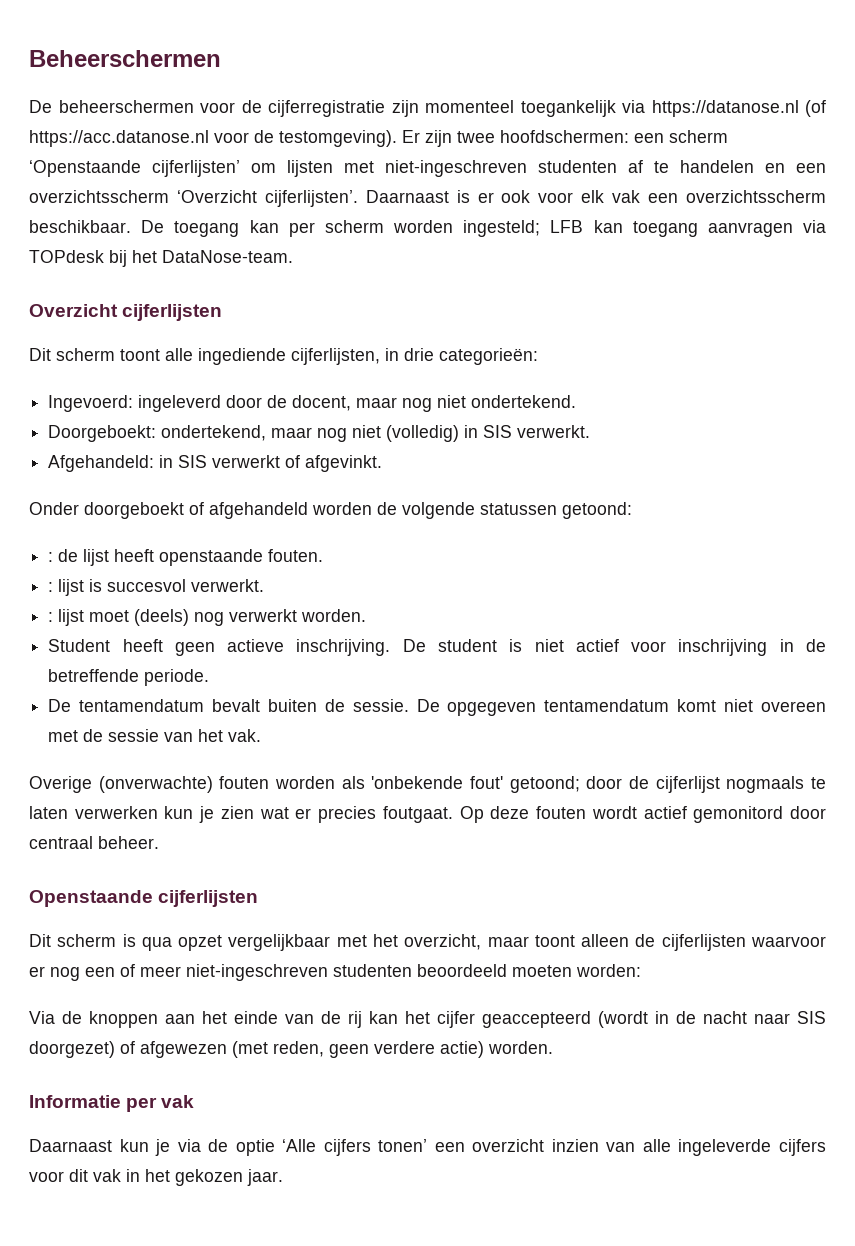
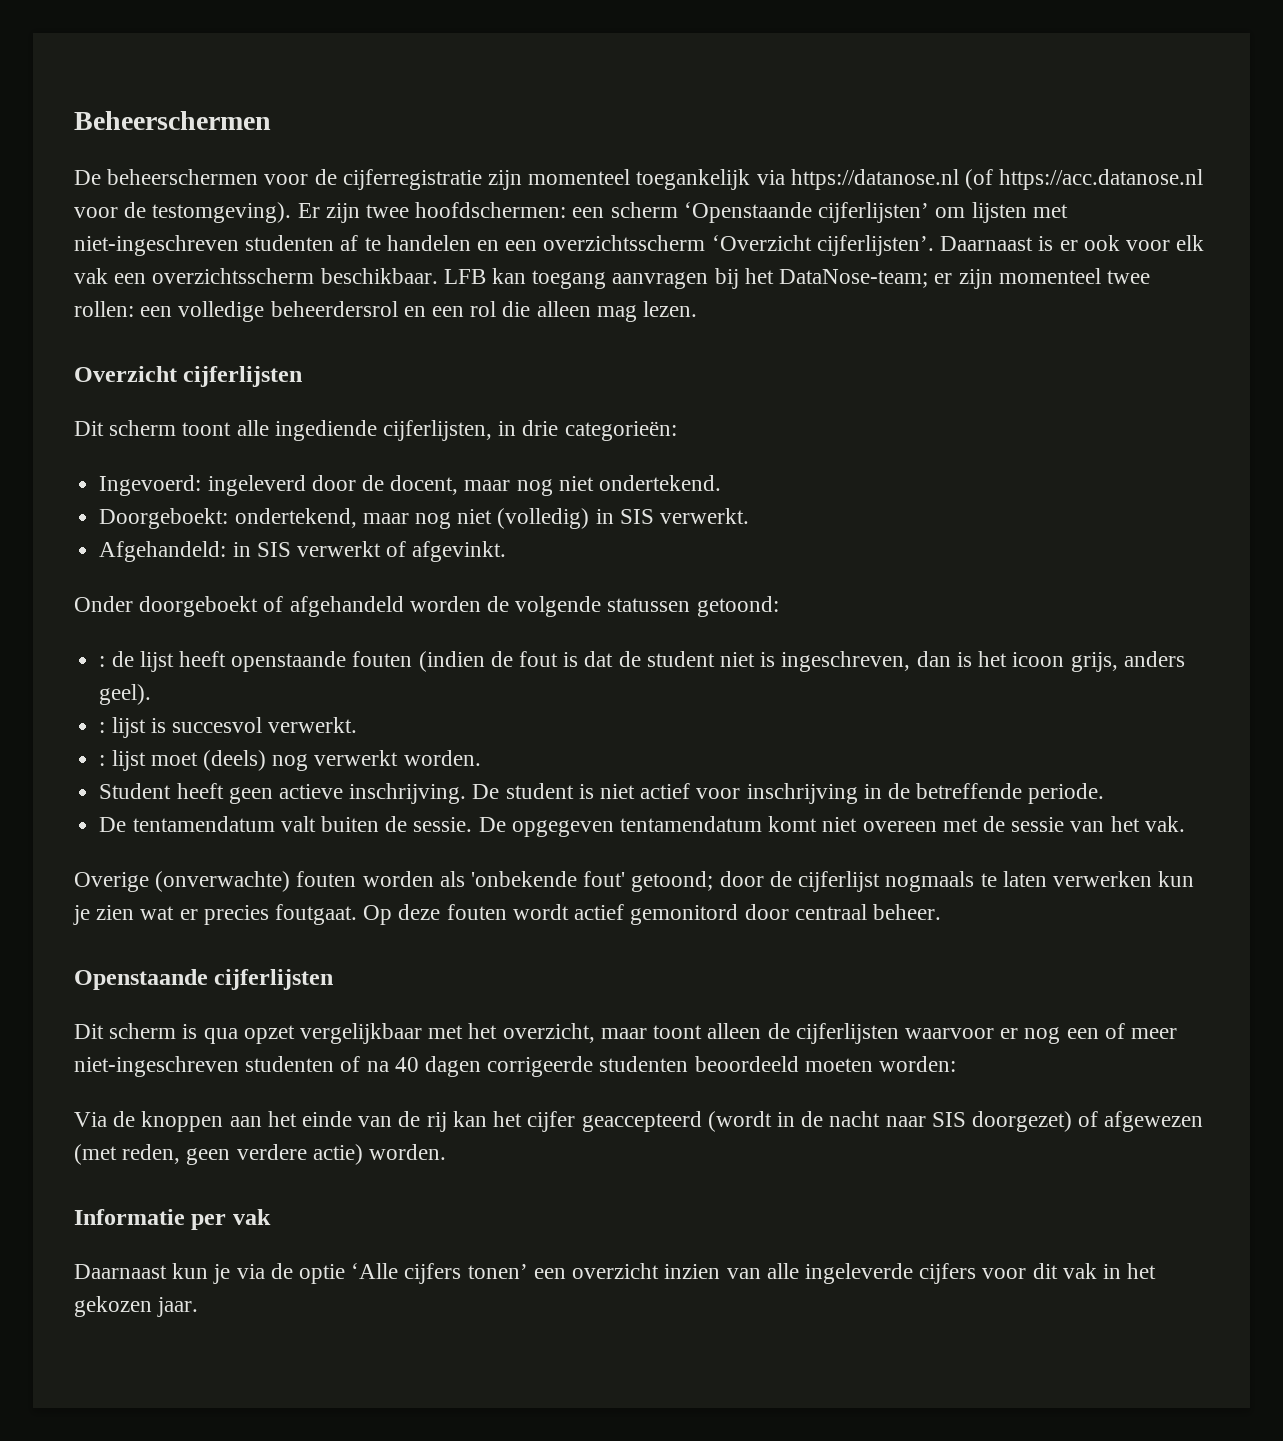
- De toegang kan per scherm worden ingesteld; LFB kan toegang aanvragen via TOPdesk bij het DataNose-team.
+ LFB kan toegang aanvragen bij het DataNose-team; er zijn momenteel twee rollen: een volledige beheerdersrol en een rol die alleen mag lezen.
- : de lijst heeft openstaande fouten.
+ : de lijst heeft openstaande fouten (indien de fout is dat de student niet is ingeschreven, dan is het icoon grijs, anders geel).
- De tentamendatum bevalt buiten de sessie.
+ De tentamendatum valt buiten de sessie.
- Dit scherm is qua opzet vergelijkbaar met het overzicht, maar toont alleen de cijferlijsten waarvoor er nog een of meer niet-ingeschreven studenten beoordeeld moeten worden:
+ Dit scherm is qua opzet vergelijkbaar met het overzicht, maar toont alleen de cijferlijsten waarvoor er nog een of meer niet-ingeschreven studenten of na 40 dagen corrigeerde studenten beoordeeld moeten worden:

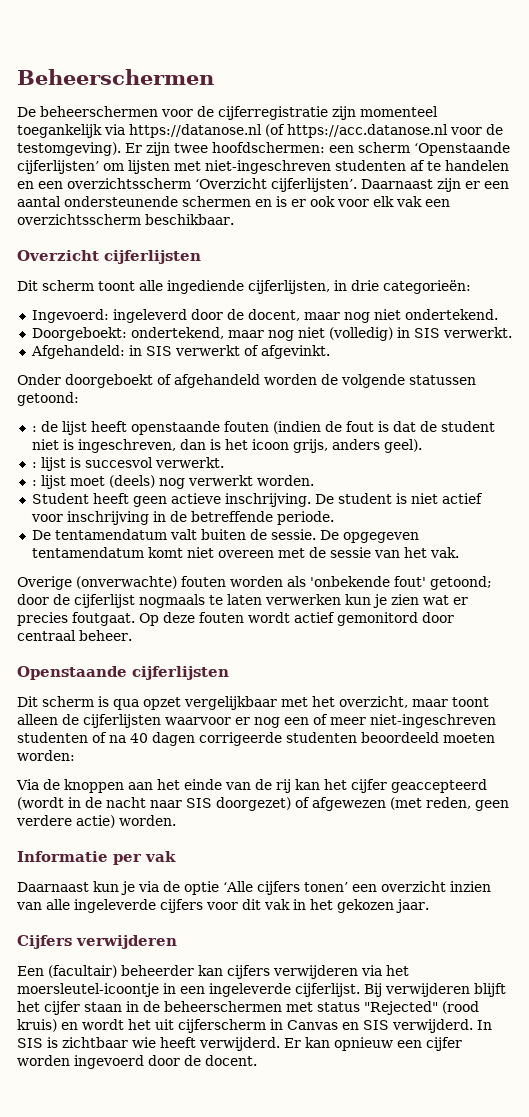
- Daarnaast is er ook voor elk vak een overzichtsscherm beschikbaar. LFB kan toegang aanvragen bij het DataNose-team; er zijn momenteel twee rollen: een volledige beheerdersrol en een rol die alleen mag lezen.
+ Daarnaast zijn er een aantal ondersteunende schermen en is er ook voor elk vak een overzichtsscherm beschikbaar.
+ Cijfers verwijderen
+ Een (facultair) beheerder kan cijfers verwijderen via het moersleutel-icoontje in een ingeleverde cijferlijst. Bij verwijderen blijft het cijfer staan in de beheerschermen met status "Rejected" (rood kruis) en wordt het uit cijferscherm in Canvas en SIS verwijderd. In SIS is zichtbaar wie heeft verwijderd. Er kan opnieuw een cijfer worden ingevoerd door de docent.

